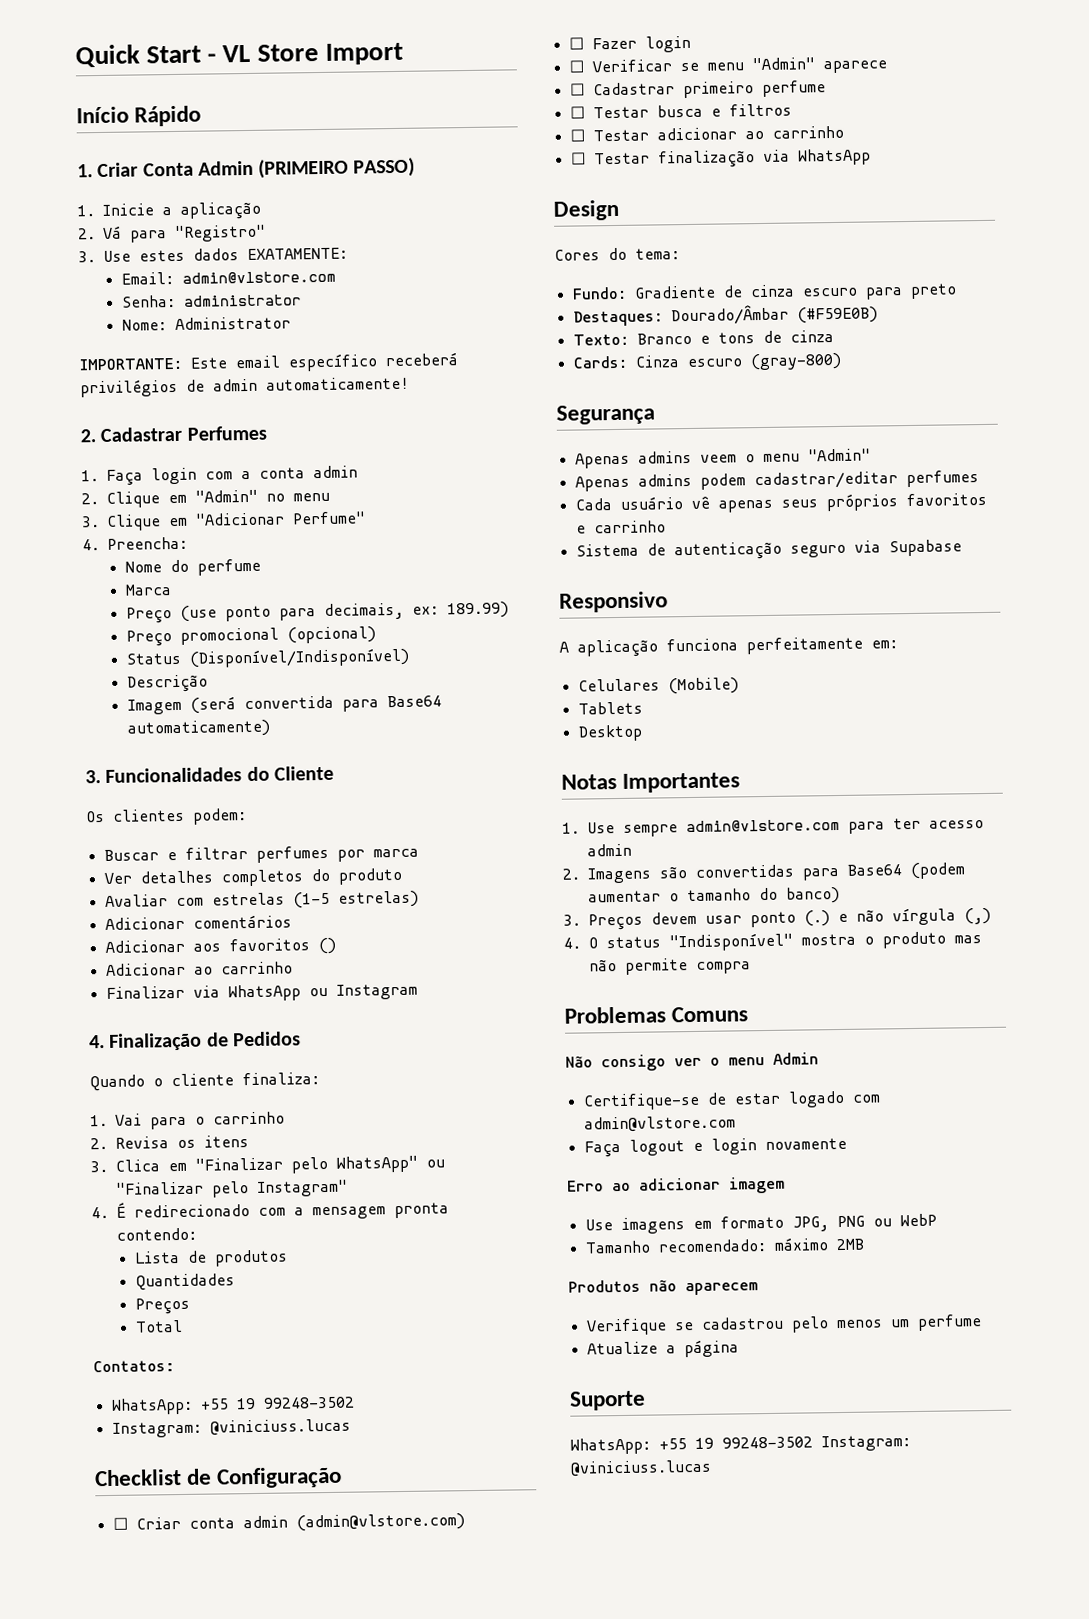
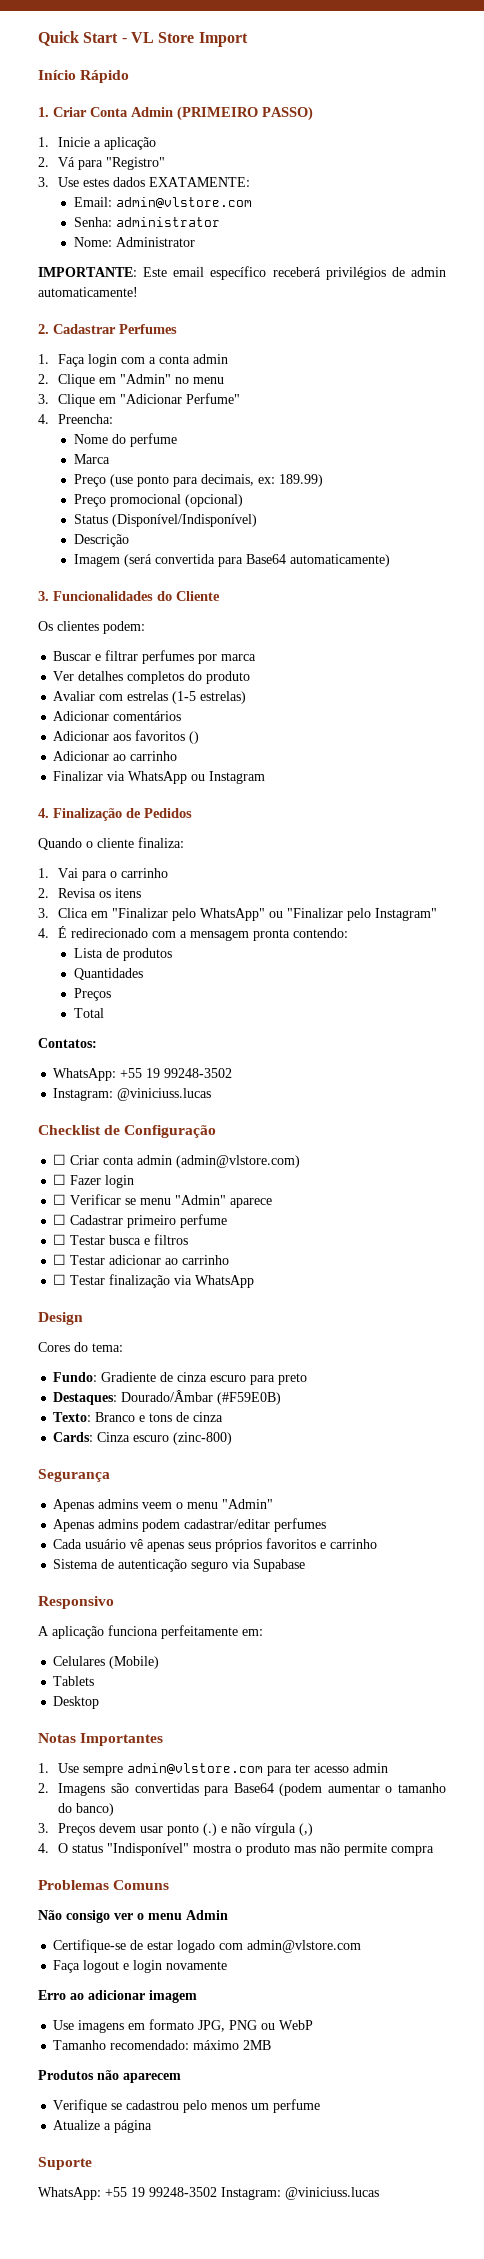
- Cards: Cinza escuro (gray-800)
+ Cards: Cinza escuro (zinc-800)

